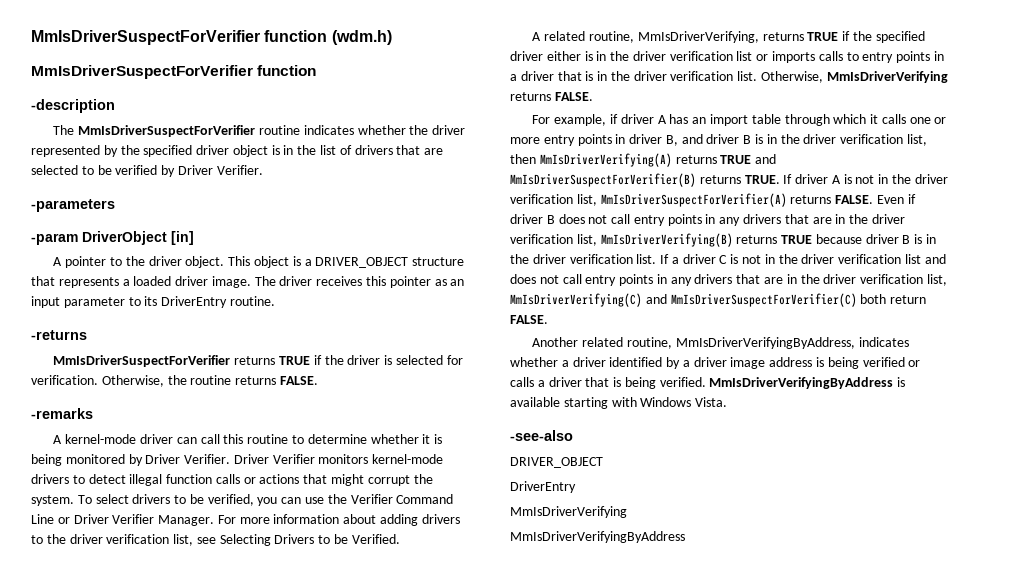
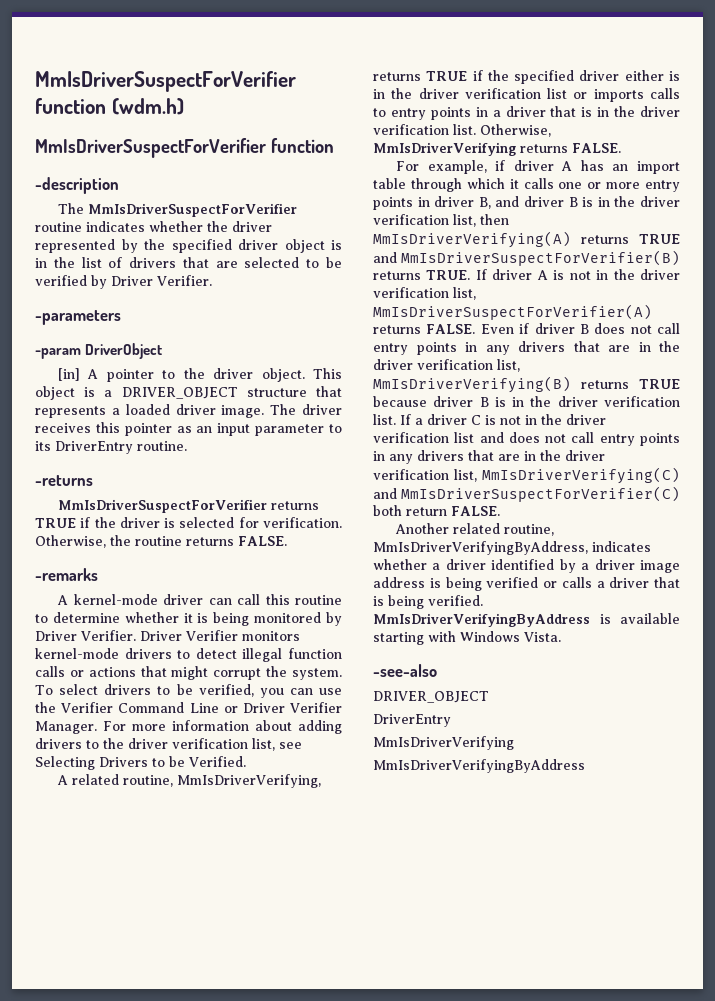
- -param DriverObject [in]
- A pointer to the driver object.
+ -param DriverObject
+ [in] A pointer to the driver object.

